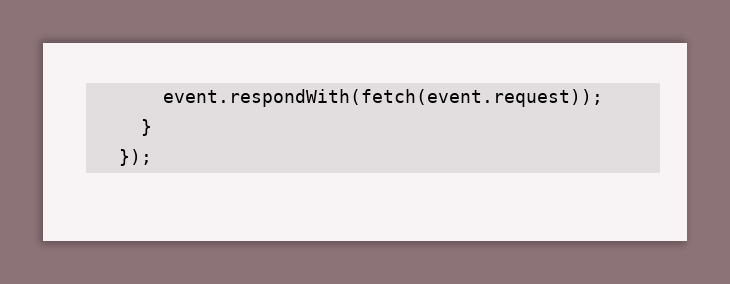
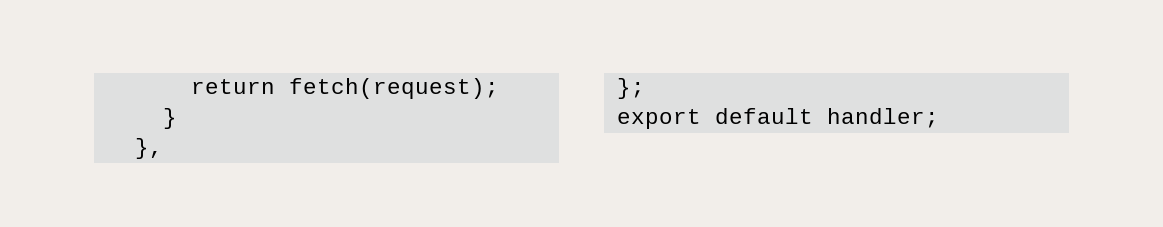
- event.respondWith(fetch(event.request));
+ return fetch(request);
- });
+ },
+ };
+ export default handler;

